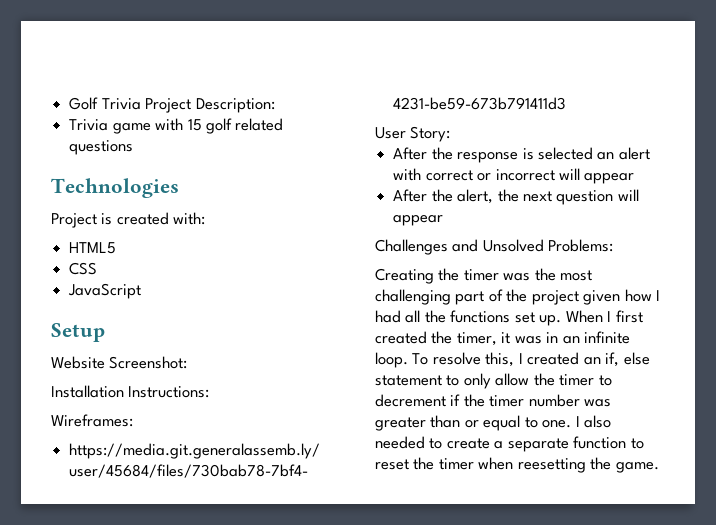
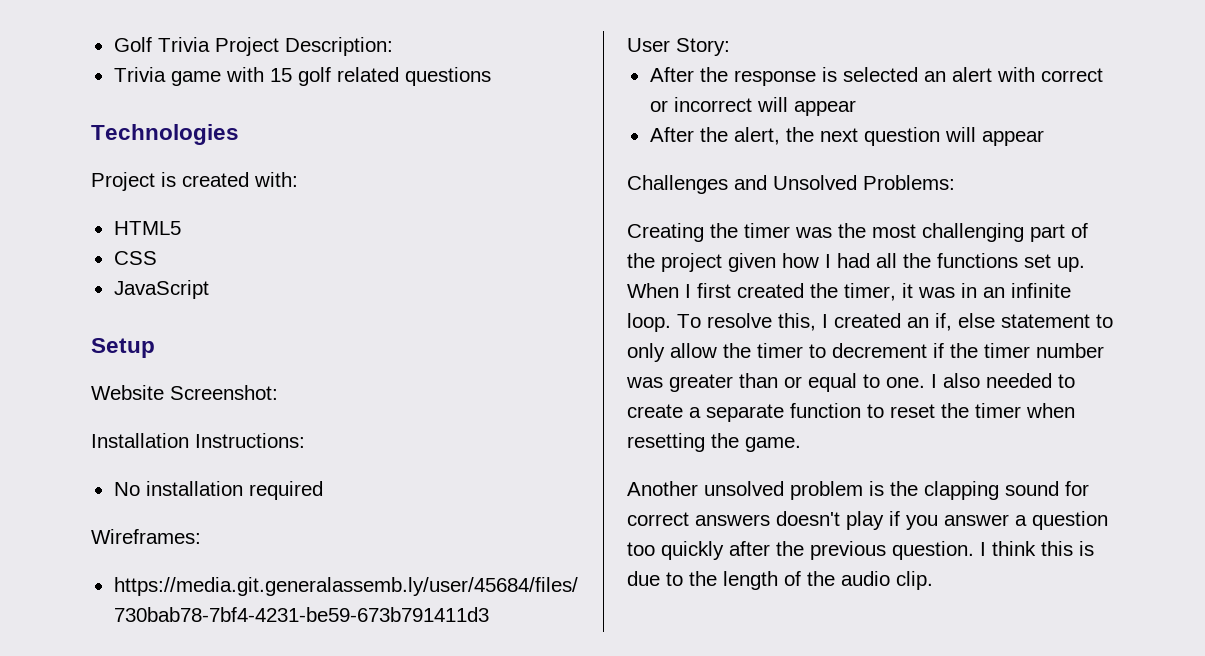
+ No installation required
- I also needed to create a separate function to reset the timer when reesetting the game.
+ I also needed to create a separate function to reset the timer when resetting the game.
+ Another unsolved problem is the clapping sound for correct answers doesn't play if you answer a question too quickly after the previous question. I think this is due to the length of the audio clip.

